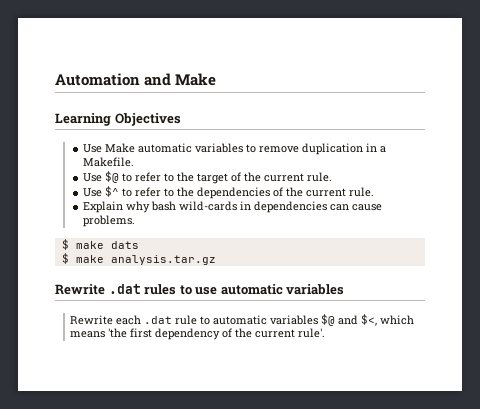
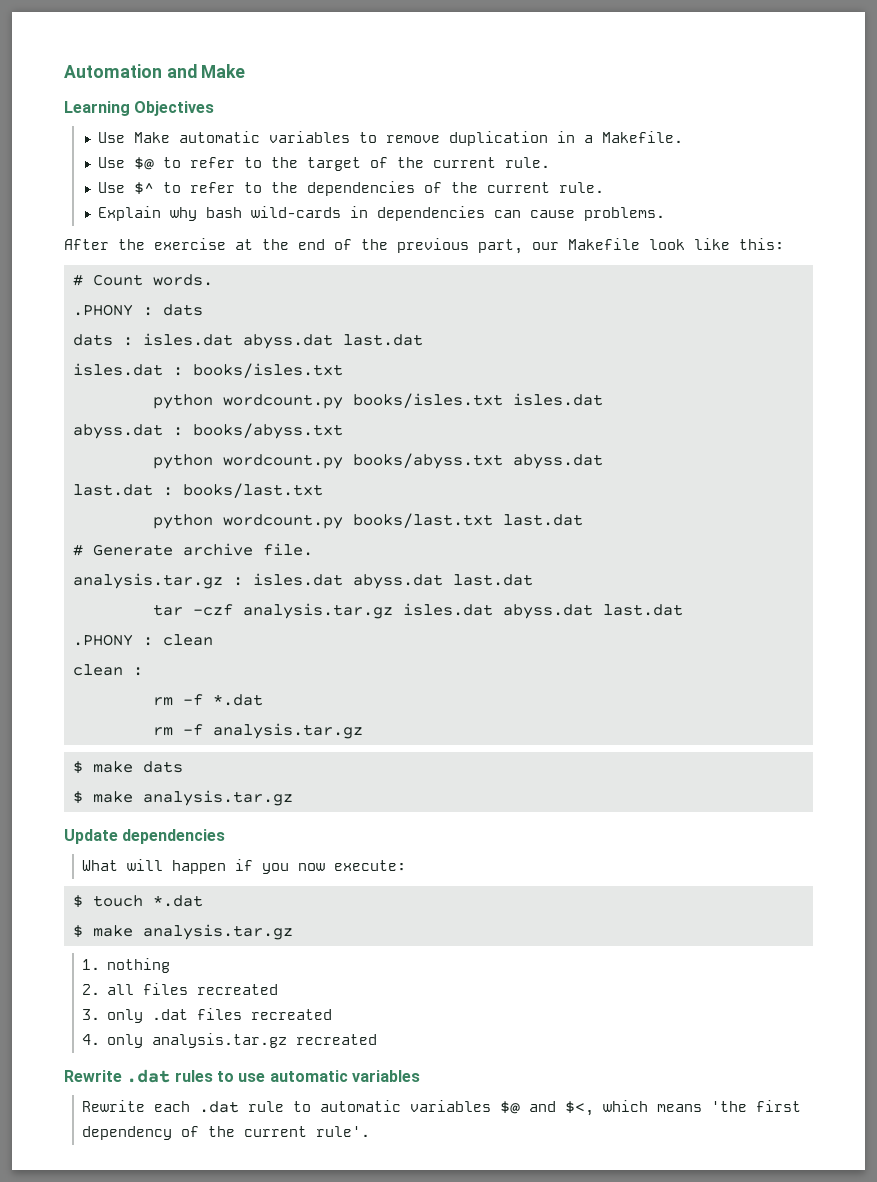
+ After the exercise at the end of the previous part, our Makefile look like this:
+ # Count words.
+ .PHONY : dats
+ dats : isles.dat abyss.dat last.dat
+ isles.dat : books/isles.txt
+ python wordcount.py books/isles.txt isles.dat
+ abyss.dat : books/abyss.txt
+ python wordcount.py books/abyss.txt abyss.dat
+ last.dat : books/last.txt
+ python wordcount.py books/last.txt last.dat
+ # Generate archive file.
+ analysis.tar.gz : isles.dat abyss.dat last.dat
+ tar -czf analysis.tar.gz isles.dat abyss.dat last.dat
+ .PHONY : clean
+ clean :
+ rm -f *.dat
+ rm -f analysis.tar.gz
+ Update dependencies
+ What will happen if you now execute:
+ $ touch *.dat
+ $ make analysis.tar.gz
+ 1. nothing
+ 2. all files recreated
+ 3. only .dat files recreated
+ 4. only analysis.tar.gz recreated

